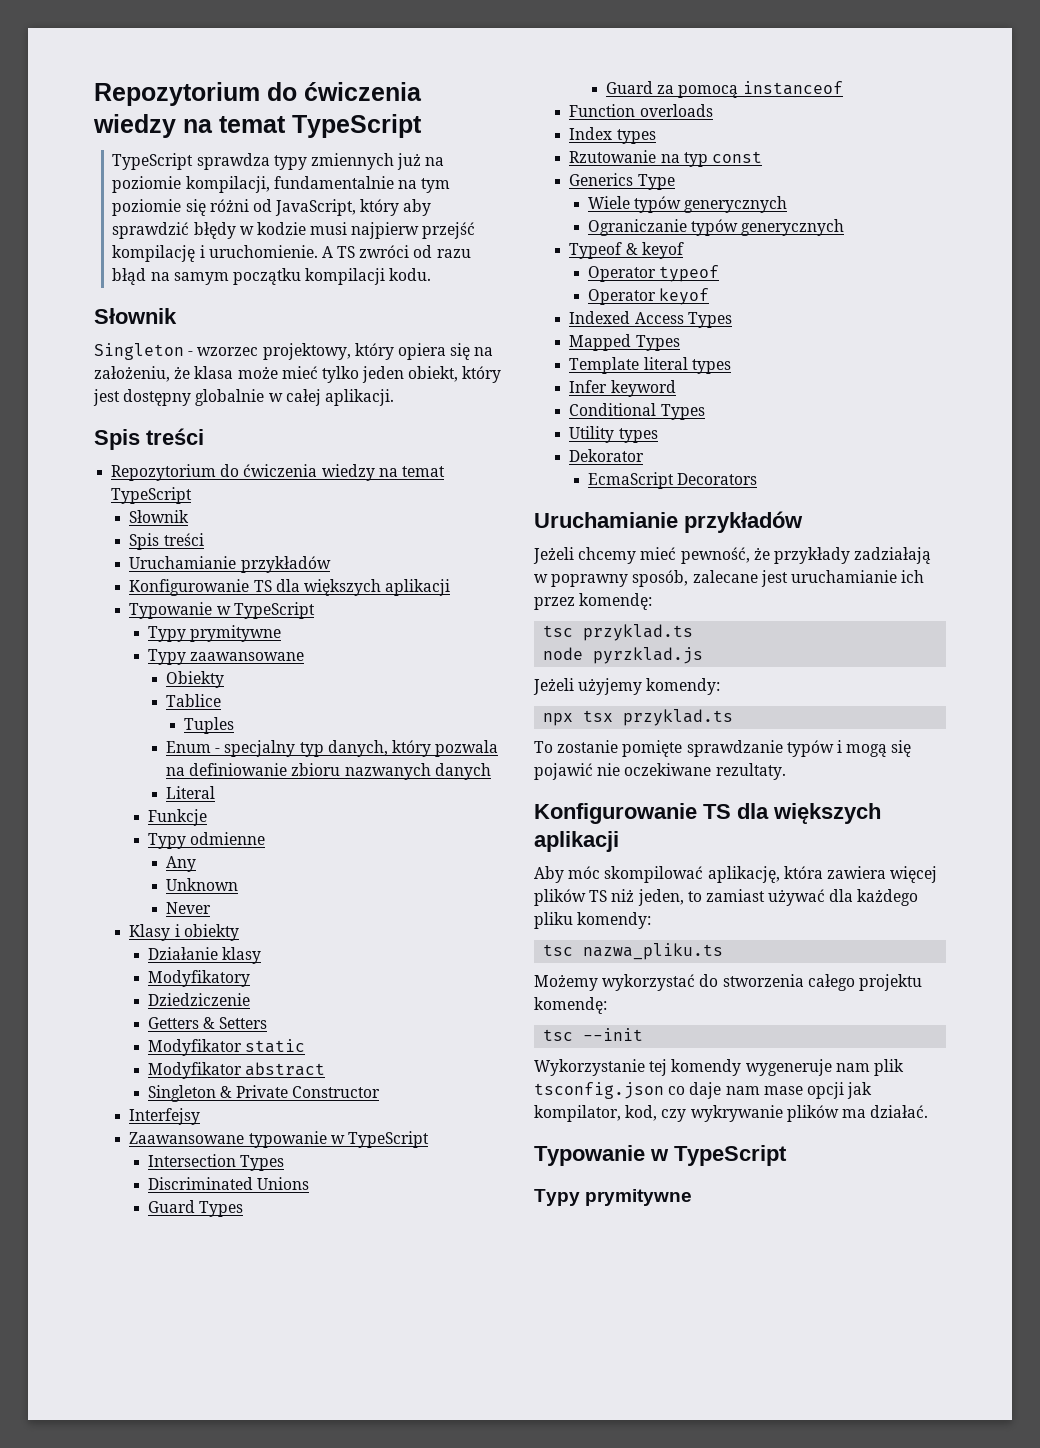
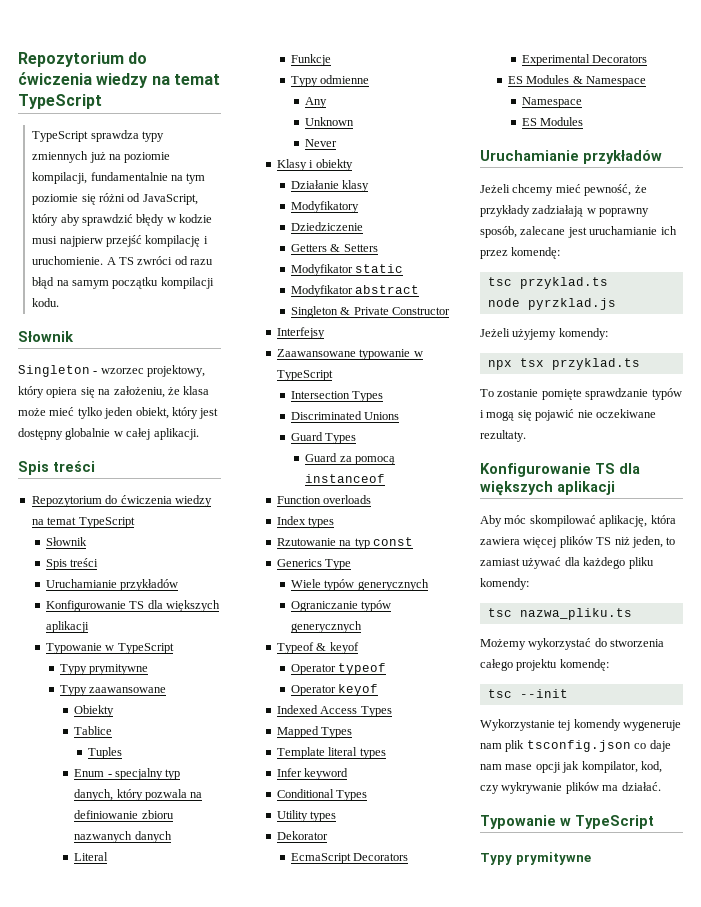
+ Experimental Decorators
+ ES Modules & Namespace
+ Namespace
+ ES Modules

